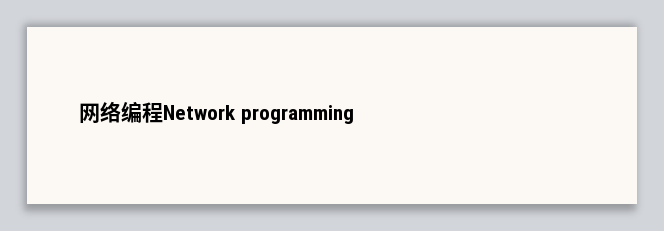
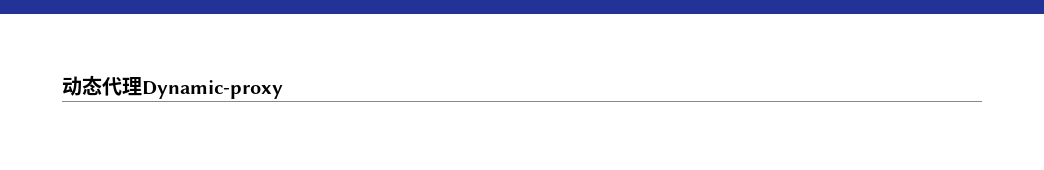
- 网络编程Network programming
+ 动态代理Dynamic-proxy

